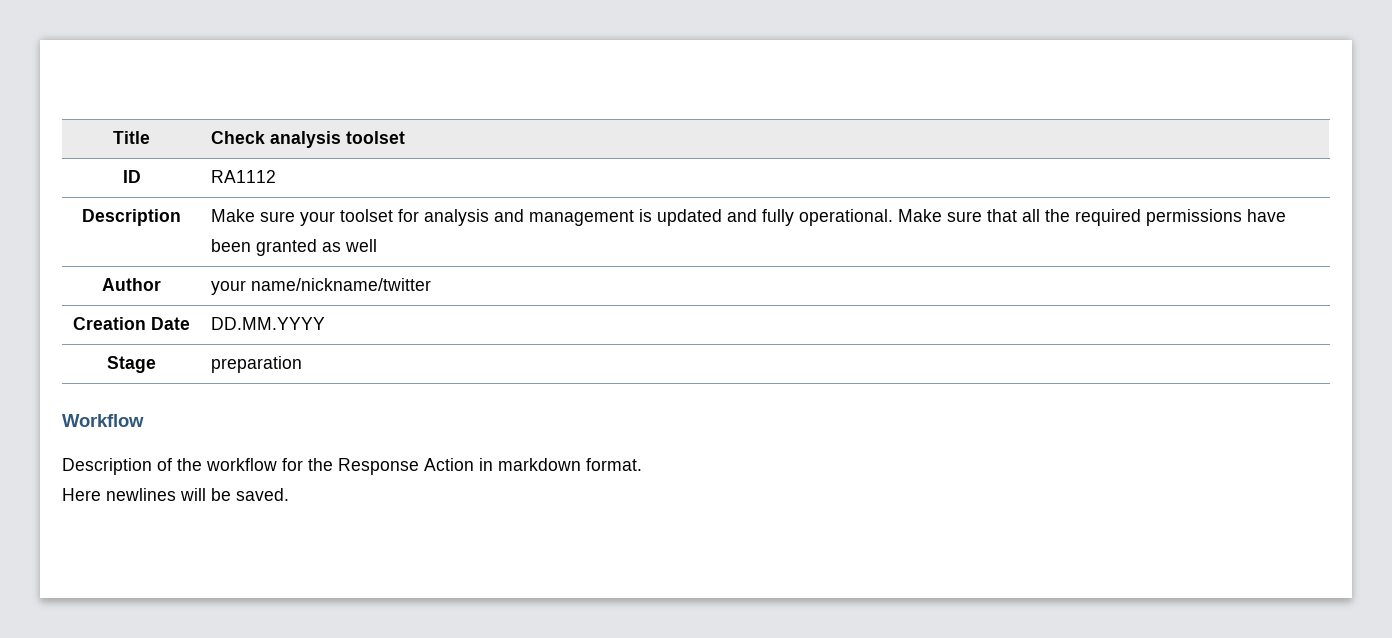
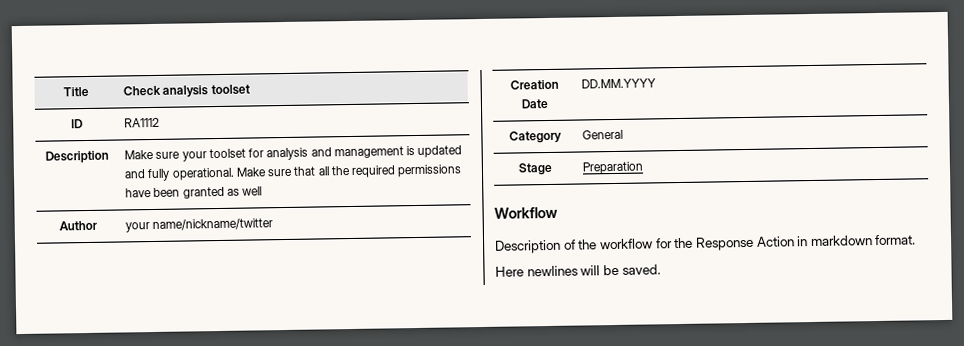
+ Category | General
- Stage | preparation
+ Stage | Preparation

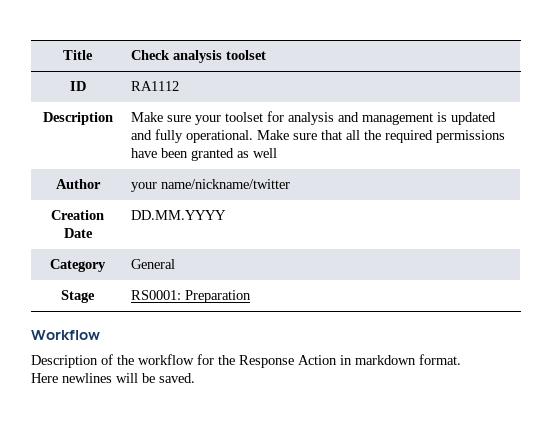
- Stage | Preparation
+ Stage | RS0001: Preparation

